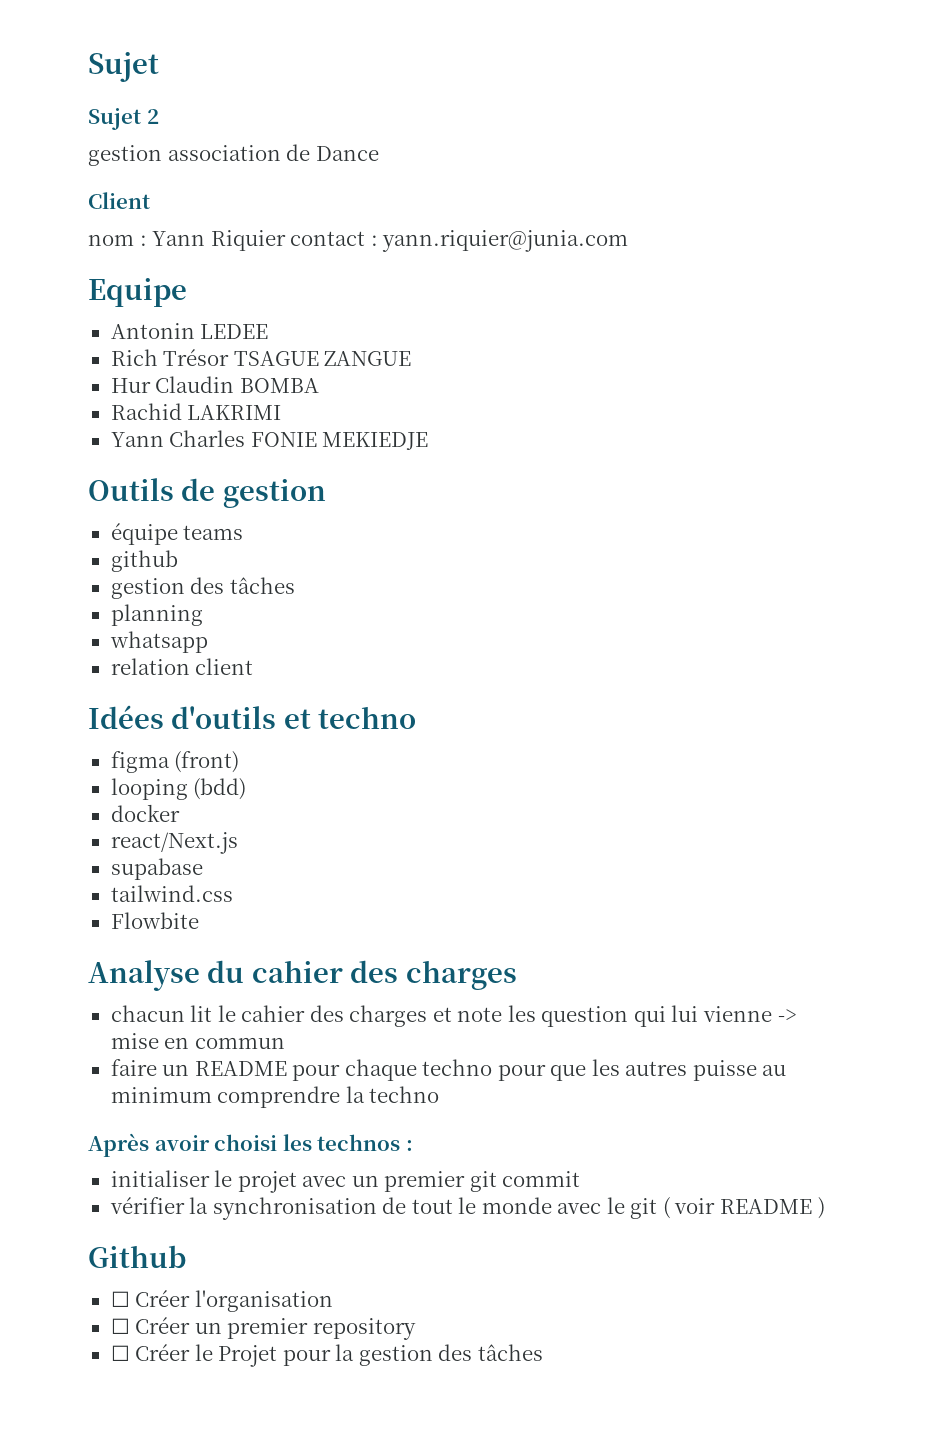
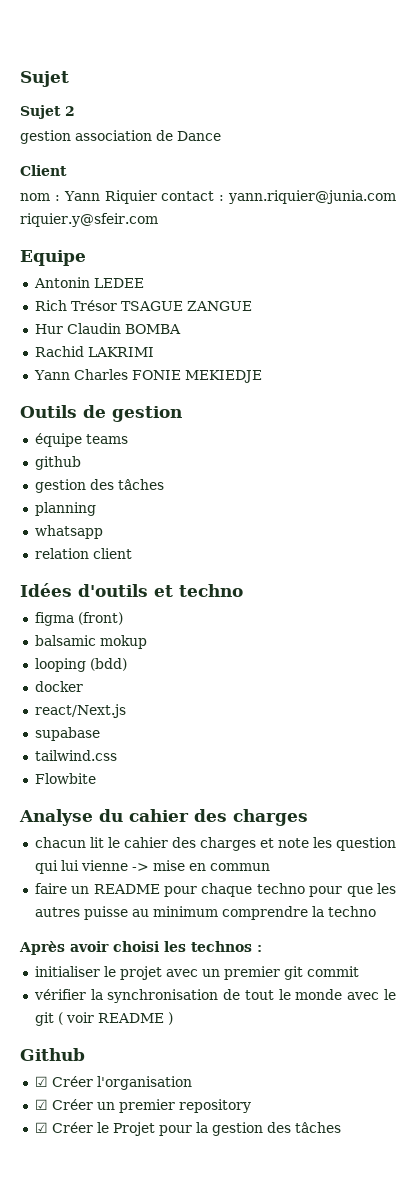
- nom : Yann Riquier contact : yann.riquier@junia.com
+ nom : Yann Riquier contact : yann.riquier@junia.com riquier.y@sfeir.com
+ balsamic mokup
- ☐ Créer l'organisation
+ ☑ Créer l'organisation
- ☐ Créer un premier repository
+ ☑ Créer un premier repository
- ☐ Créer le Projet pour la gestion des tâches
+ ☑ Créer le Projet pour la gestion des tâches

